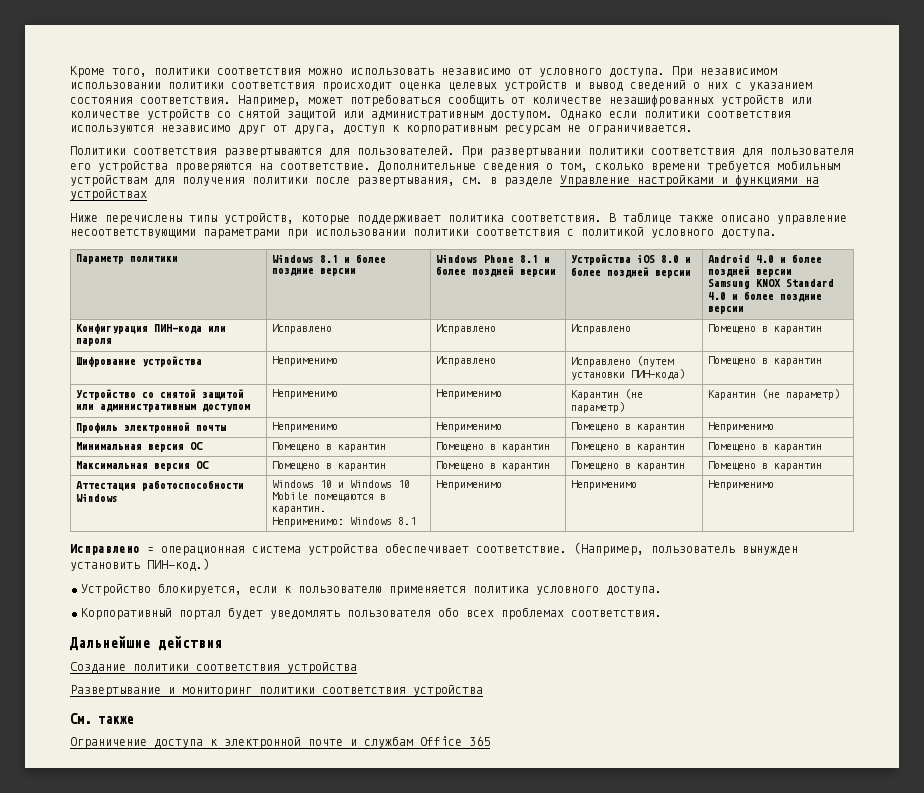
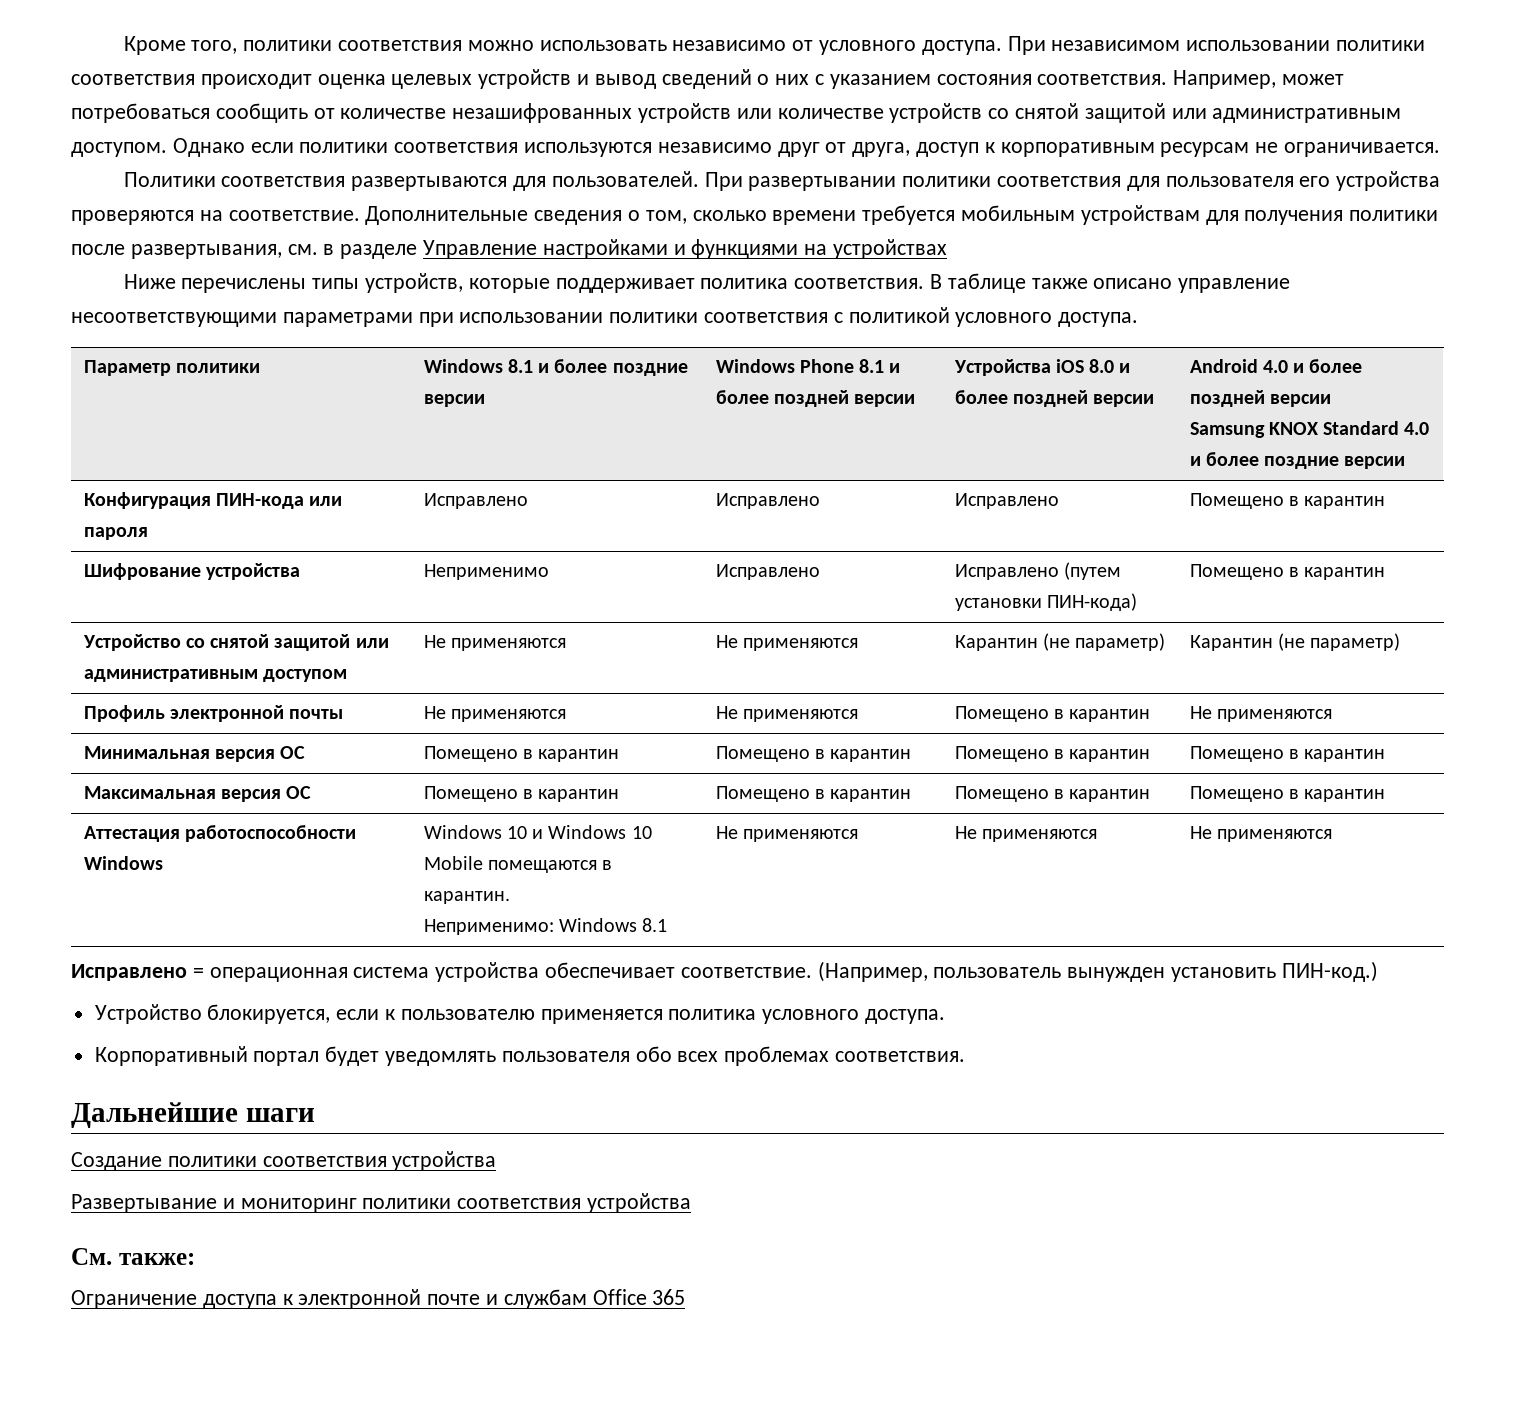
- Устройство со снятой защитой или административным доступом | Неприменимо | Неприменимо | Карантин (не параметр) | Карантин (не параметр)
+ Устройство со снятой защитой или административным доступом | Не применяются | Не применяются | Карантин (не параметр) | Карантин (не параметр)
- Профиль электронной почты | Неприменимо | Неприменимо | Помещено в карантин | Неприменимо
+ Профиль электронной почты | Не применяются | Не применяются | Помещено в карантин | Не применяются
  Аттестация работоспособности Windows | Windows 10 и Windows 10 Mobile помещаются в карантин.
- Неприменимо: Windows 8.1 | Неприменимо | Неприменимо | Неприменимо
+ Неприменимо: Windows 8.1 | Не применяются | Не применяются | Не применяются
- Дальнейшие действия
+ Дальнейшие шаги
- См. также
+ См. также:

